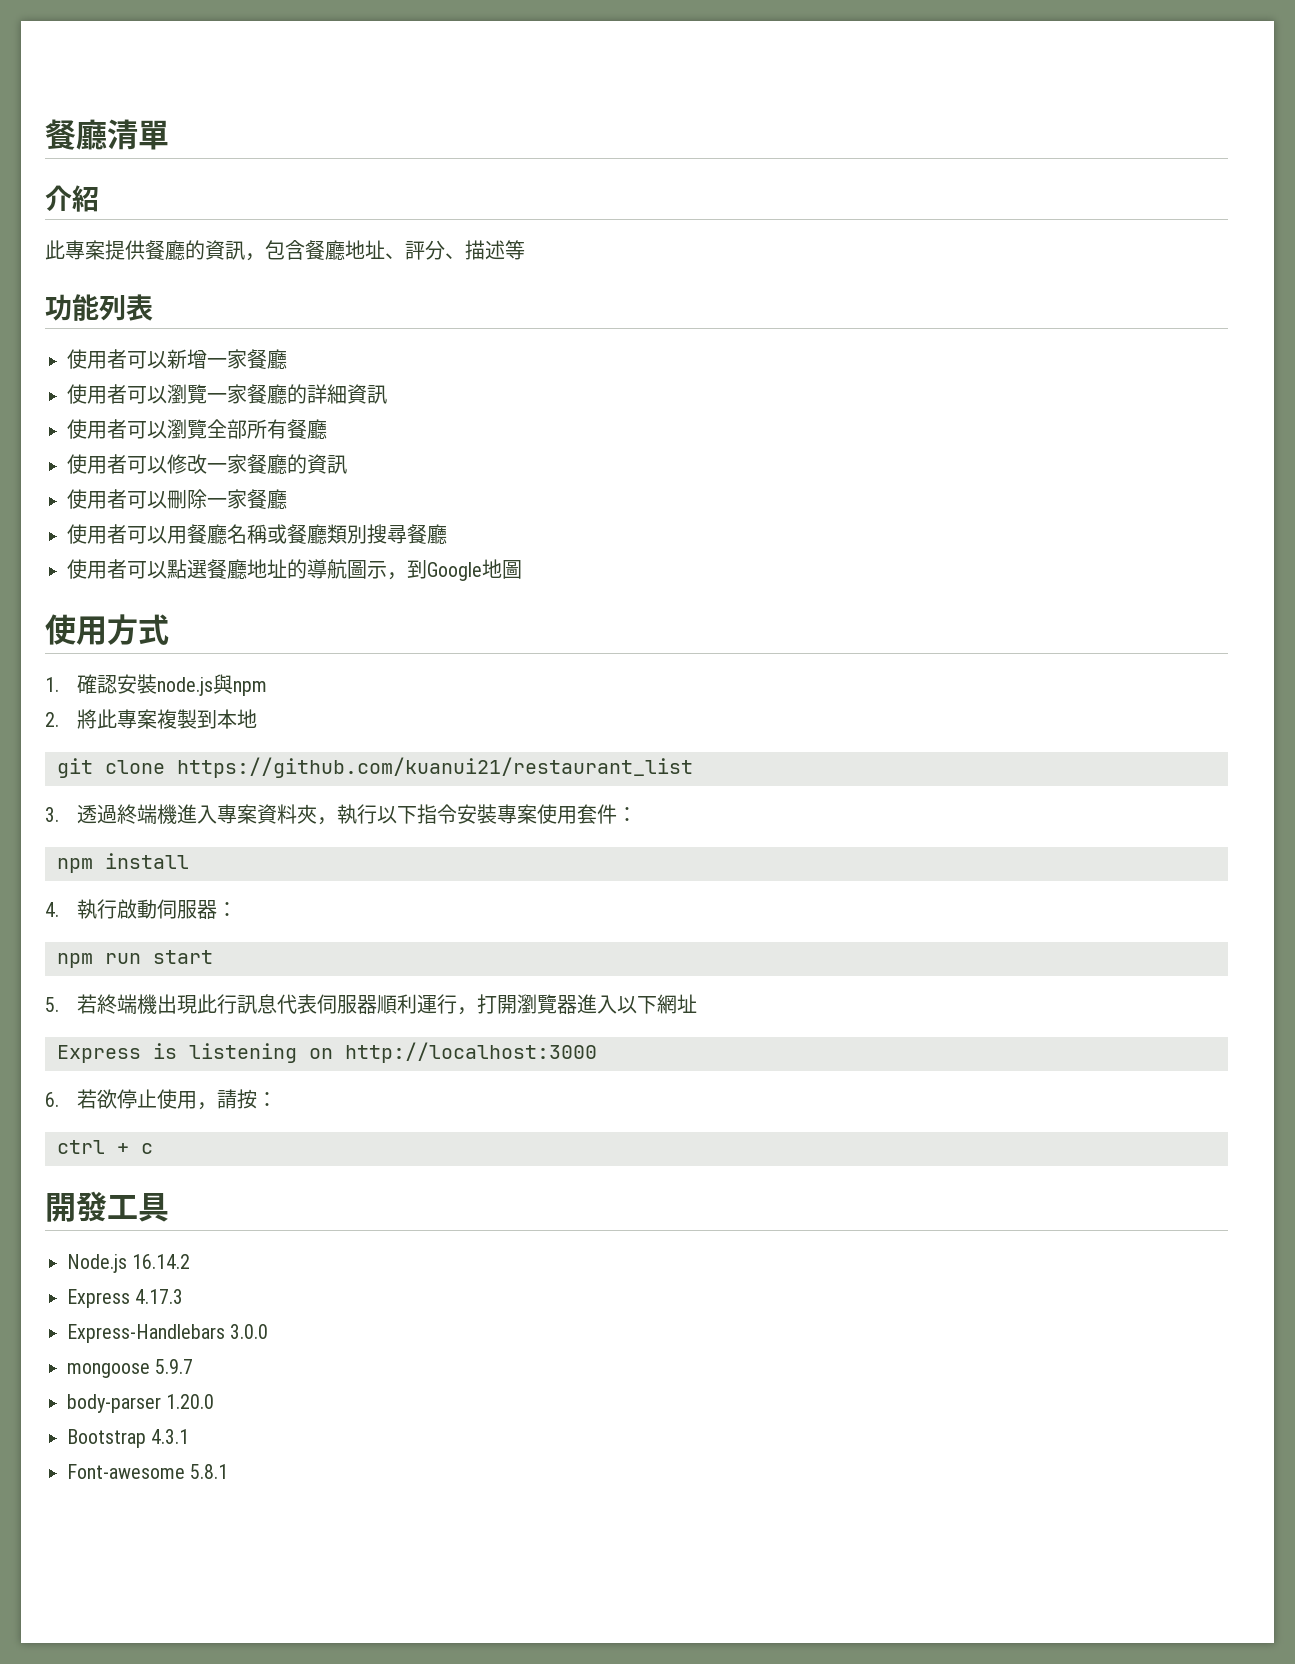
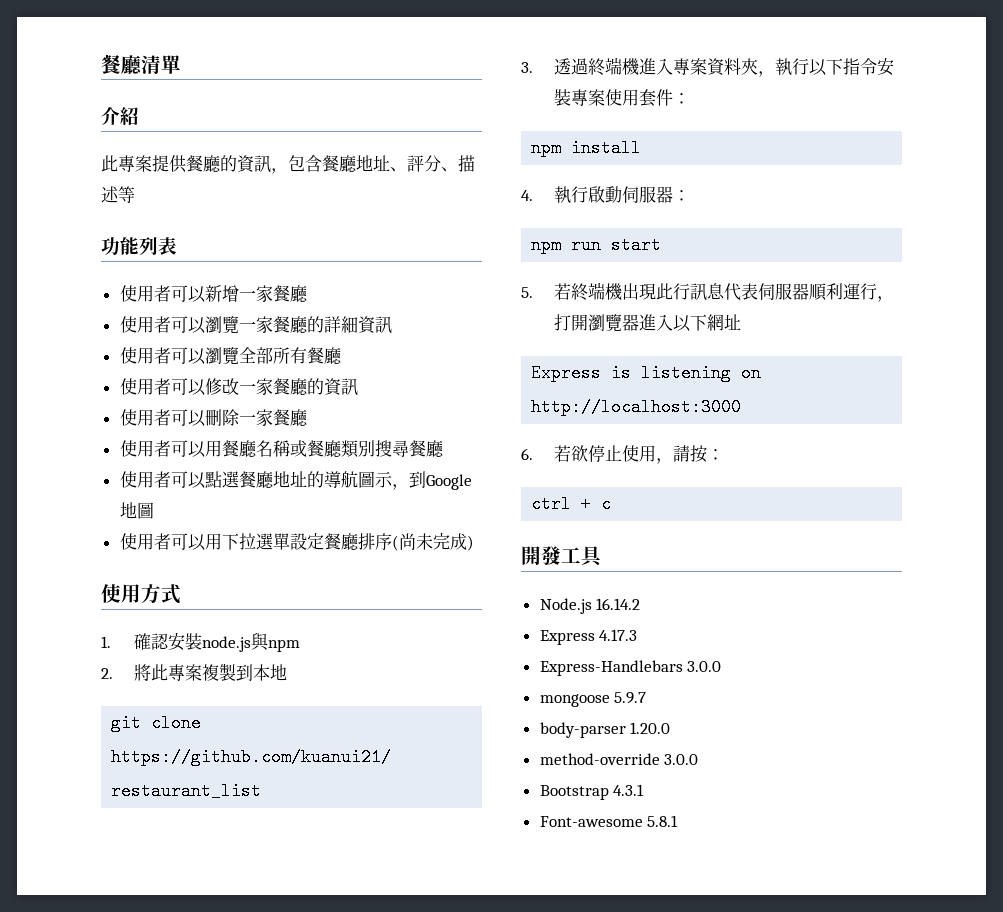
+ 使用者可以用下拉選單設定餐廳排序(尚未完成)
+ method-override 3.0.0

